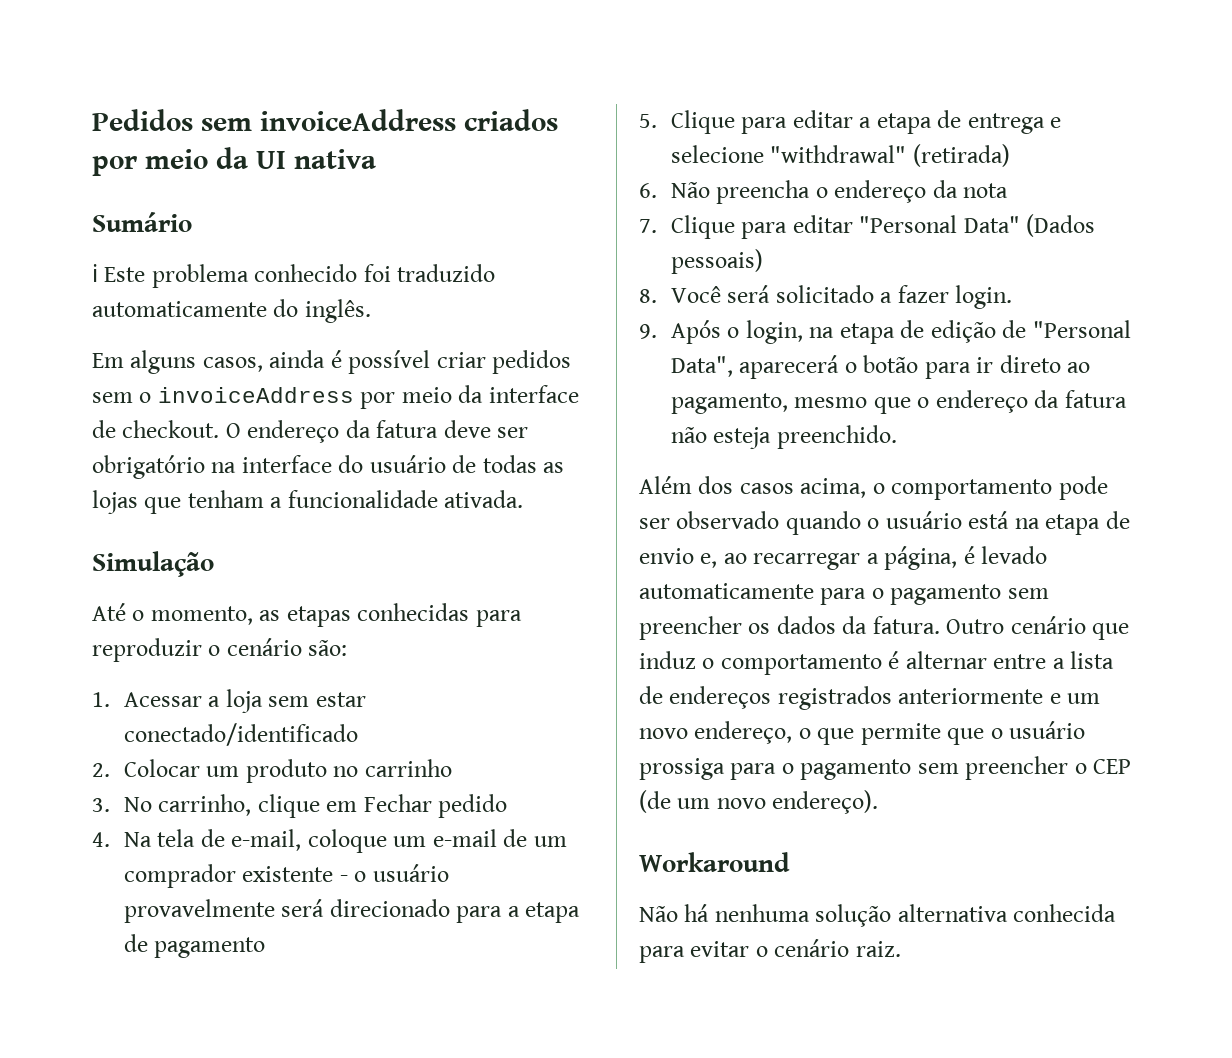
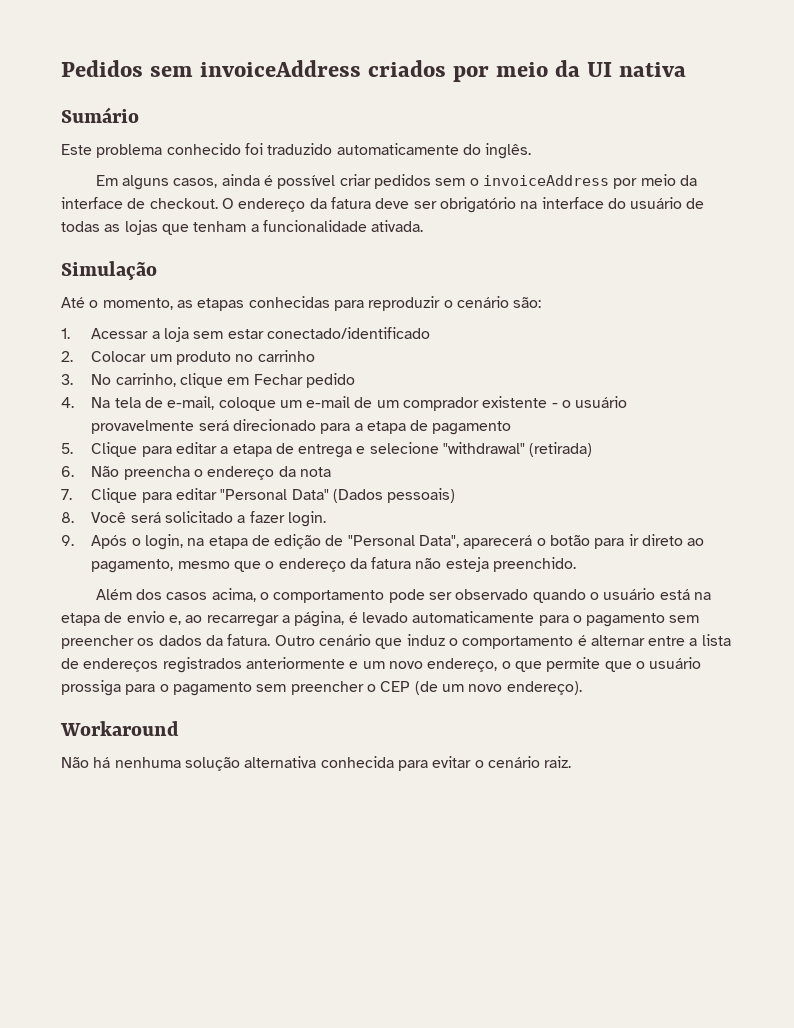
- ℹ Este problema conhecido foi traduzido automaticamente do inglês.
+ Este problema conhecido foi traduzido automaticamente do inglês.

